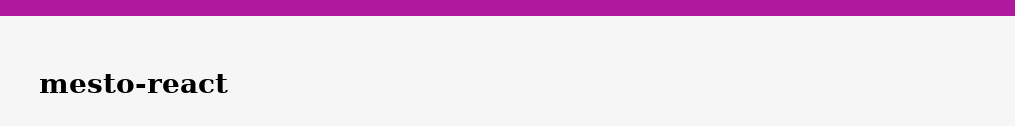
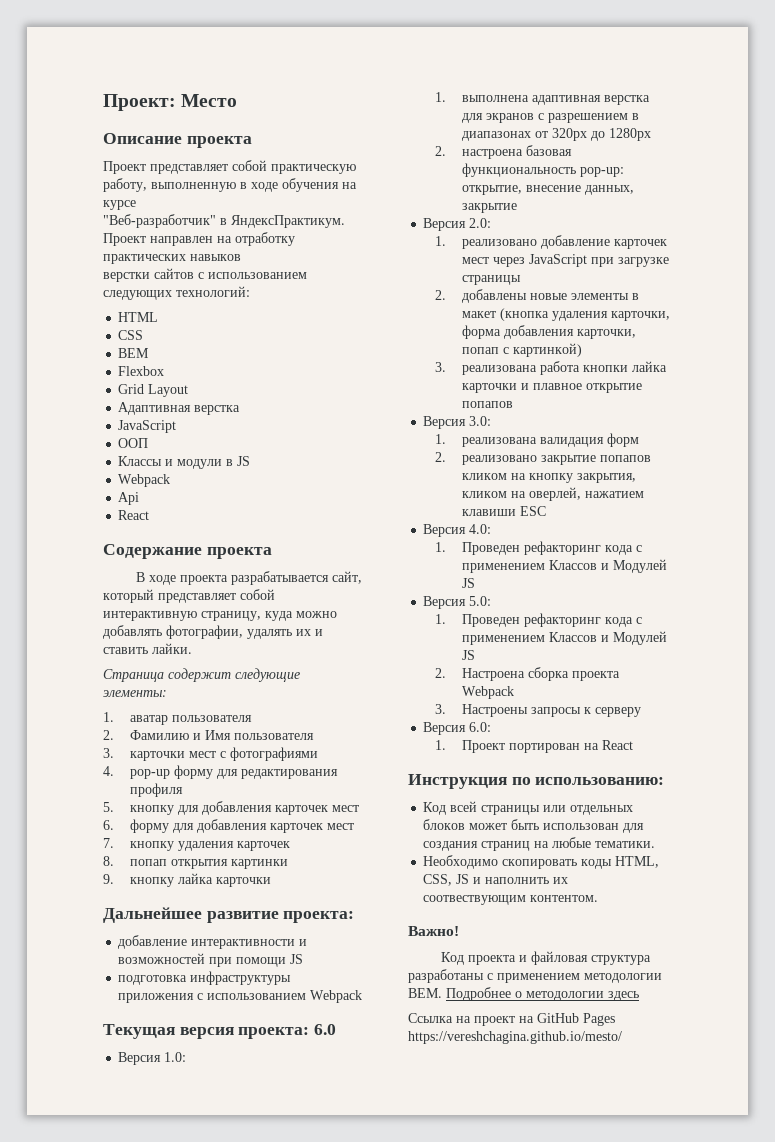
- mesto-react
+ Проект: Место
+ Описание проекта
+ Проект представляет собой практическую работу, выполненную в ходе обучения на курсе
+ "Веб-разработчик" в ЯндексПрактикум. Проект направлен на отработку практических навыков
+ верстки сайтов с использованием следующих технологий:
+ HTML
+ CSS
+ BEM
+ Flexbox
+ Grid Layout
+ Адаптивная верстка
+ JavaScript
+ ООП
+ Классы и модули в JS
+ Webpack
+ Api
+ React
+ Содержание проекта
+ В ходе проекта разрабатывается сайт, который представляет собой интерактивную страницу, куда можно добавлять фотографии, удалять их и ставить лайки.
+ Страница содержит следующие элементы:
+ 1. аватар пользователя
+ 2. Фамилию и Имя пользователя
+ 3. карточки мест с фотографиями
+ 4. pop-up форму для редактирования профиля
+ 5. кнопку для добавления карточек мест
+ 6. форму для добавления карточек мест
+ 7. кнопку удаления карточек
+ 8. попап открытия картинки
+ 9. кнопку лайка карточки
+ Дальнейшее развитие проекта:
+ добавление интерактивности и возможностей при помощи JS
+ подготовка инфраструктуры приложения с использованием Webpack
+ Текущая версия проекта: 6.0
+ Версия 1.0:
+ 1. выполнена адаптивная верстка для экранов с разрешением в диапазонах от 320px до 1280px
+ 2. настроена базовая функциональность pop-up: открытие, внесение данных, закрытие
+ Версия 2.0:
+ 1. реализовано добавление карточек мест через JavaScript при загрузке страницы
+ 2. добавлены новые элементы в макет (кнопка удаления карточки, форма добавления карточки, попап с картинкой)
+ 3. реализована работа кнопки лайка карточки и плавное открытие попапов
+ Версия 3.0:
+ 1. реализована валидация форм
+ 2. реализовано закрытие попапов кликом на кнопку закрытия, кликом на оверлей, нажатием клавиши ESC
+ Версия 4.0:
+ 1. Проведен рефакторинг кода с применением Классов и Модулей JS
+ Версия 5.0:
+ 1. Проведен рефакторинг кода с применением Классов и Модулей JS
+ 2. Настроена сборка проекта Webpack
+ 3. Настроены запросы к серверу
+ Версия 6.0:
+ 1. Проект портирован на React
+ Инструкция по использованию:
+ Код всей страницы или отдельных блоков может быть использован для создания страниц на любые тематики.
+ Необходимо скопировать коды HTML, CSS, JS и наполнить их соотвествующим контентом.
+ Важно!
+ Код проекта и файловая структура разработаны с применением методологии BEM. Подробнее о методологии здесь
+ Ссылка на проект на GitHub Pages https://vereshchagina.github.io/mesto/

